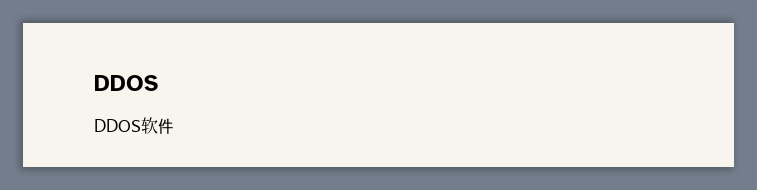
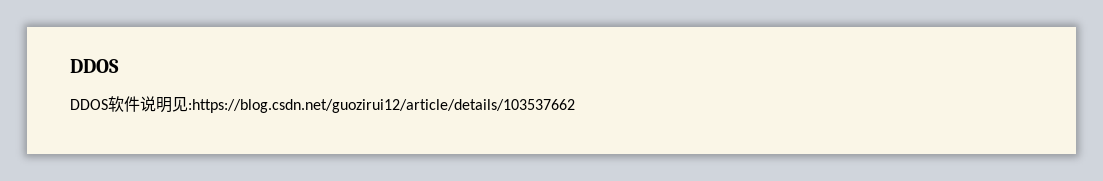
- DDOS软件
+ DDOS软件说明见:https://blog.csdn.net/guozirui12/article/details/103537662

